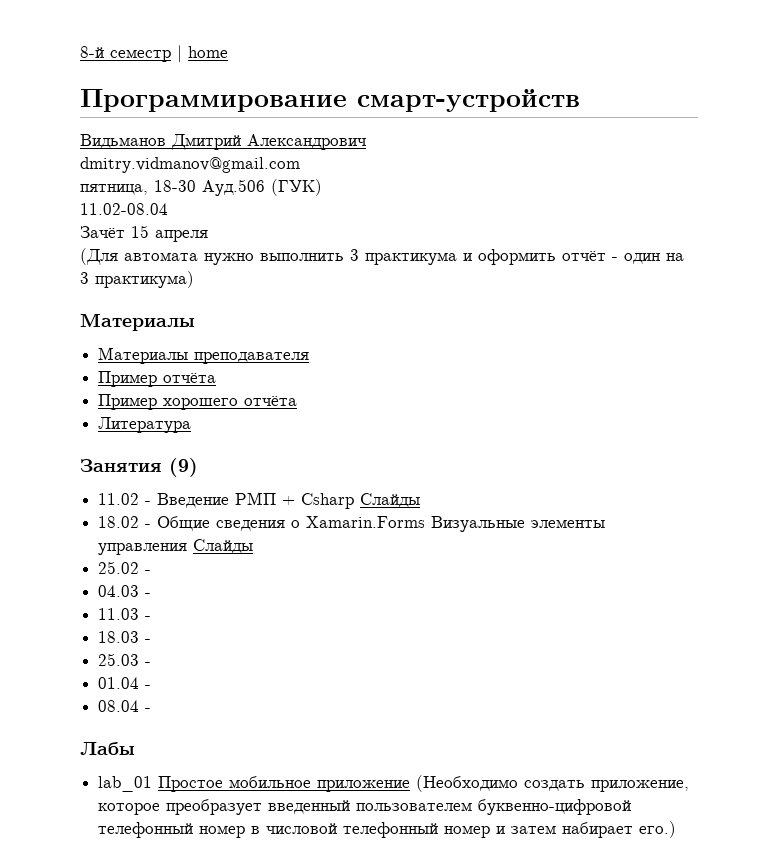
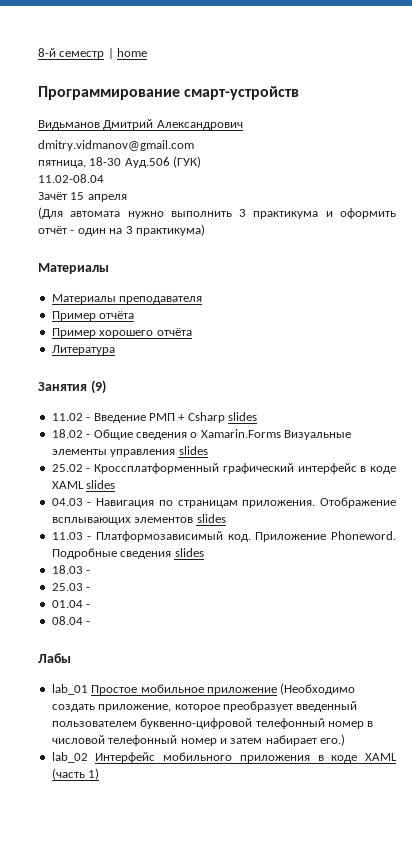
- 11.02 - Введение РМП + Csharp Слайды
+ 11.02 - Введение РМП + Csharp slides
- 18.02 - Общие сведения о Xamarin.Forms Визуальные элементы управления Слайды
+ 18.02 - Общие сведения о Xamarin.Forms Визуальные элементы управления slides
- 25.02 -
- 04.03 -
- 11.03 -
+ 25.02 - Кроссплатформенный графический интерфейс в коде XAML slides
+ 04.03 - Навигация по страницам приложения. Отображение всплывающих элементов slides
+ 11.03 - Платформозависимый код. Приложение Phoneword. Подробные сведения slides
+ lab_02 Интерфейс мобильного приложения в коде XAML (часть 1)

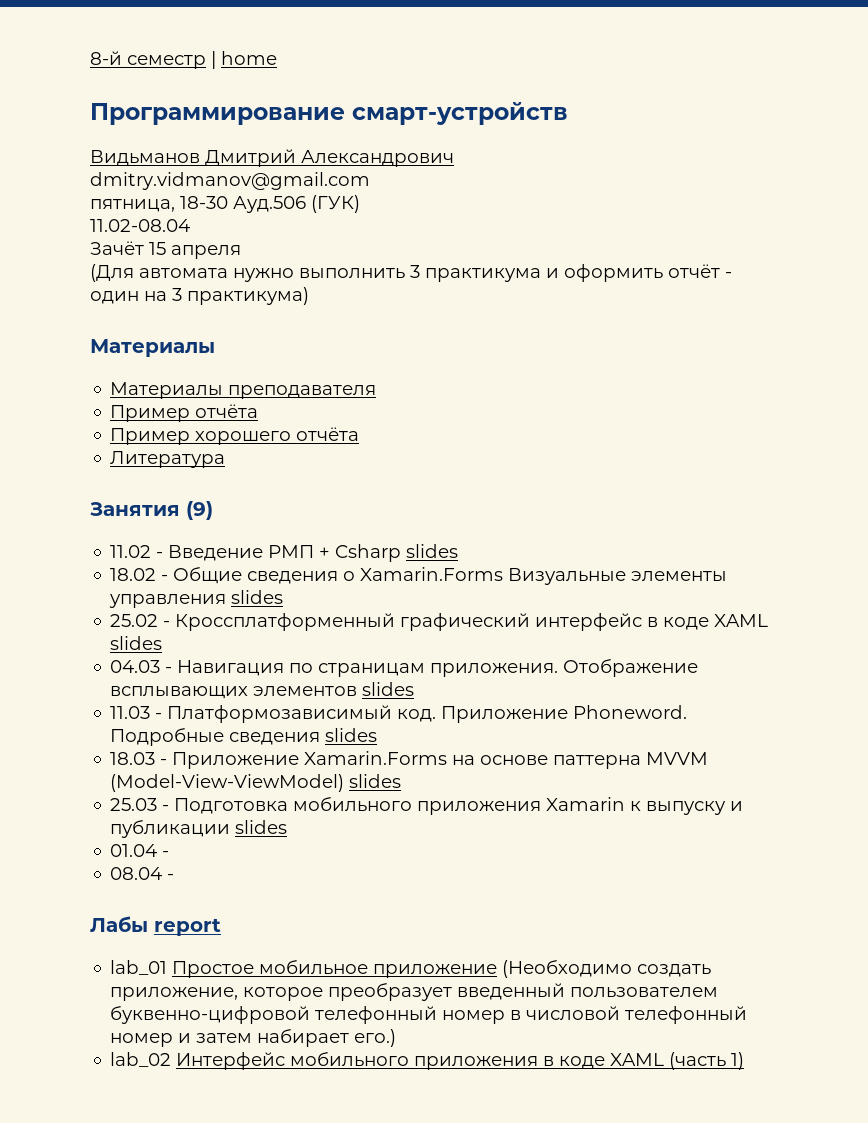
- 18.03 -
- 25.03 -
+ 18.03 - Приложение Xamarin.Forms на основе паттерна MVVM (Model-View-ViewModel) slides
+ 25.03 - Подготовка мобильного приложения Xamarin к выпуску и публикации slides
- Лабы
+ Лабы report

